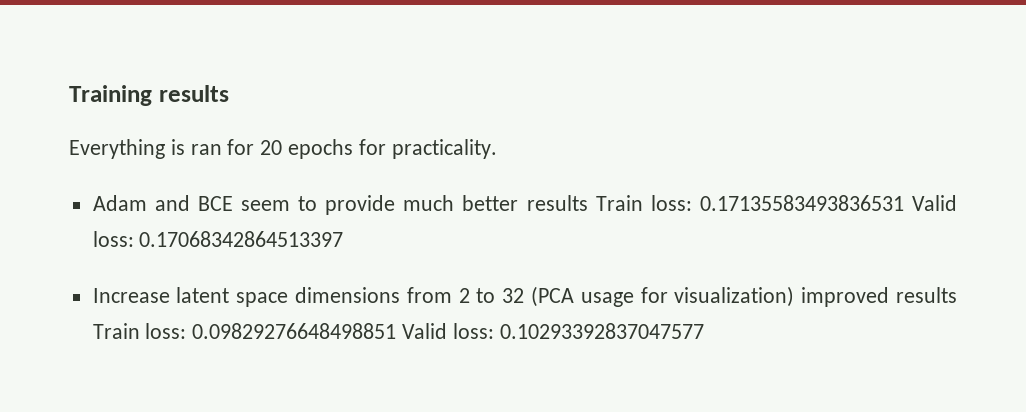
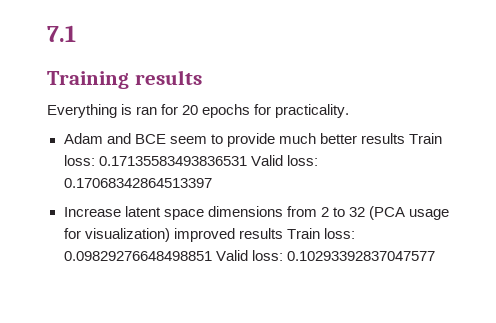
+ 7.1

